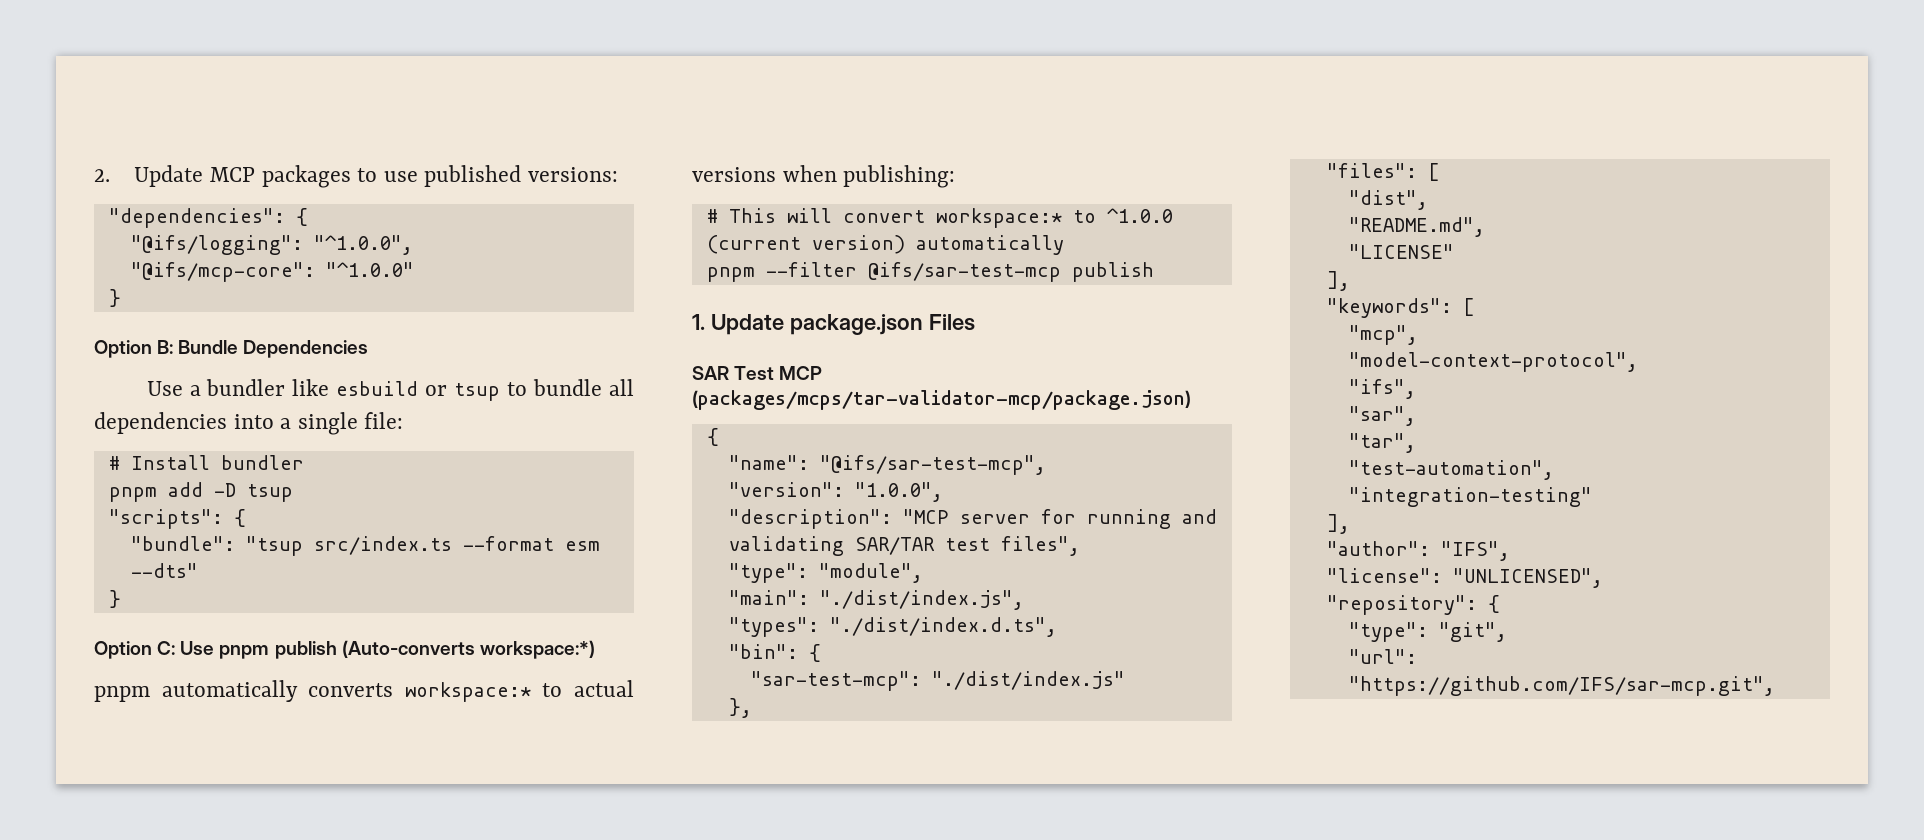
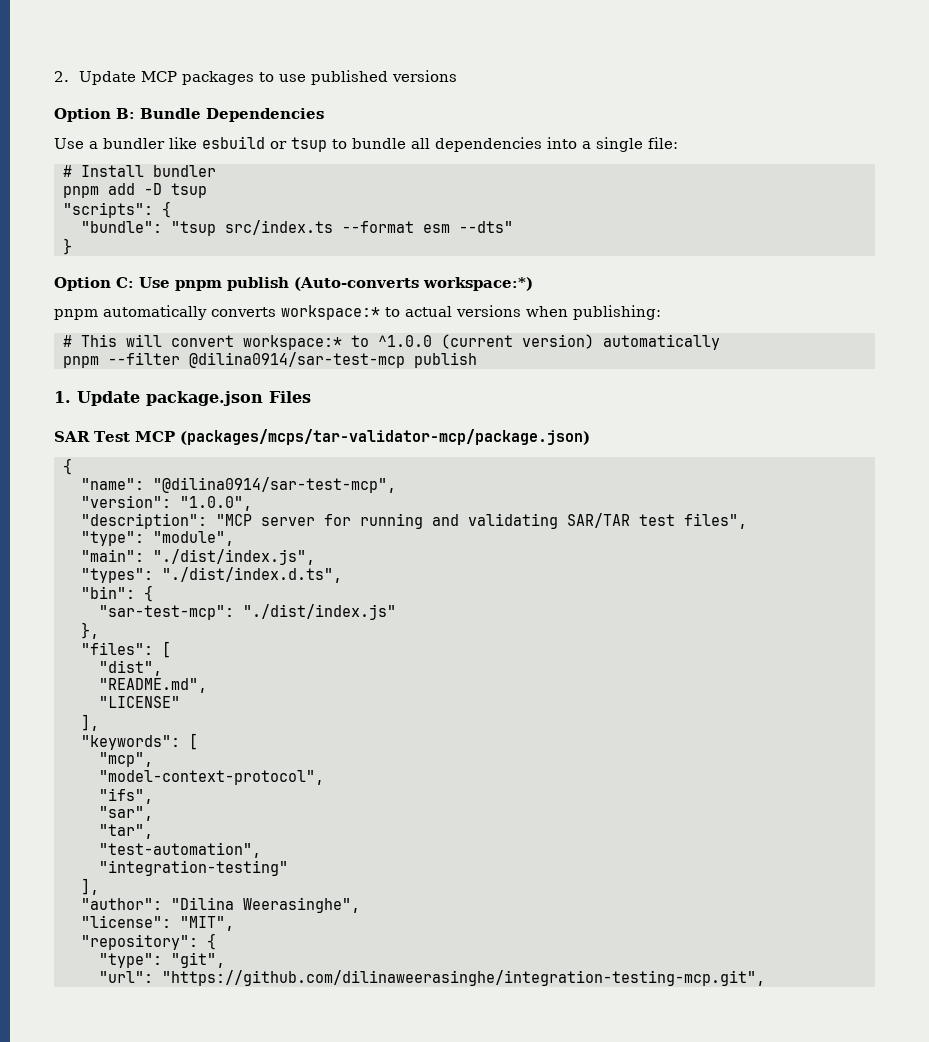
- 2. Update MCP packages to use published versions:
- "dependencies": {
- "@ifs/logging": "^1.0.0",
- "@ifs/mcp-core": "^1.0.0"
- }
+ 2. Update MCP packages to use published versions
- pnpm --filter @ifs/sar-test-mcp publish
+ pnpm --filter @dilina0914/sar-test-mcp publish
- "name": "@ifs/sar-test-mcp",
+ "name": "@dilina0914/sar-test-mcp",
- "author": "IFS",
+ "author": "Dilina Weerasinghe",
- "license": "UNLICENSED",
+ "license": "MIT",
- "url": "https://github.com/IFS/sar-mcp.git",
+ "url": "https://github.com/dilinaweerasinghe/integration-testing-mcp.git",

